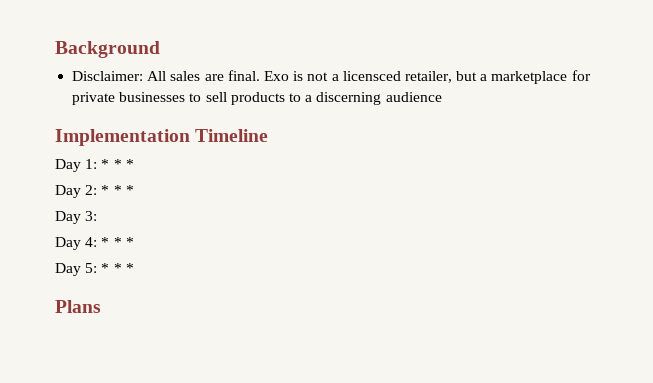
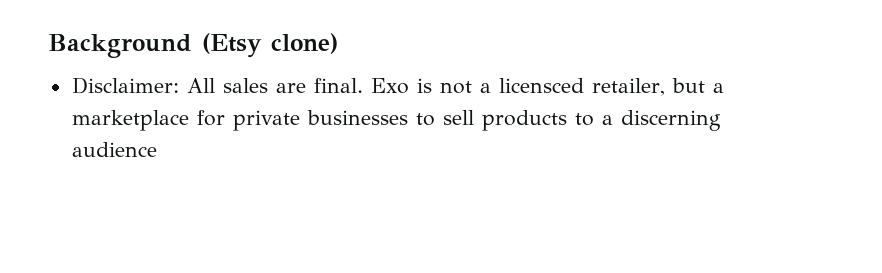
- Background
+ Background (Etsy clone)
- Implementation Timeline
- Day 1: * * *
- Day 2: * * *
- Day 3:
- Day 4: * * *
- Day 5: * * *
- Plans

